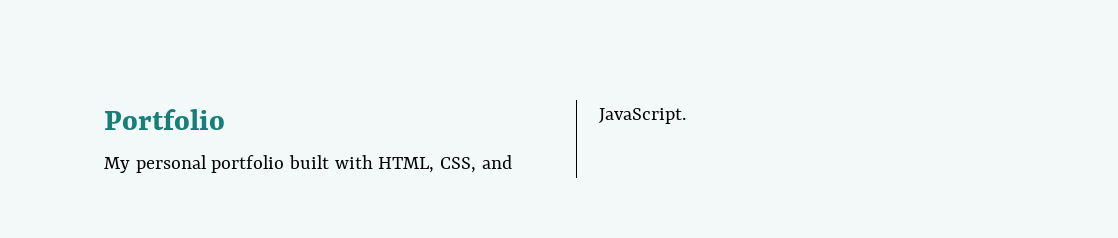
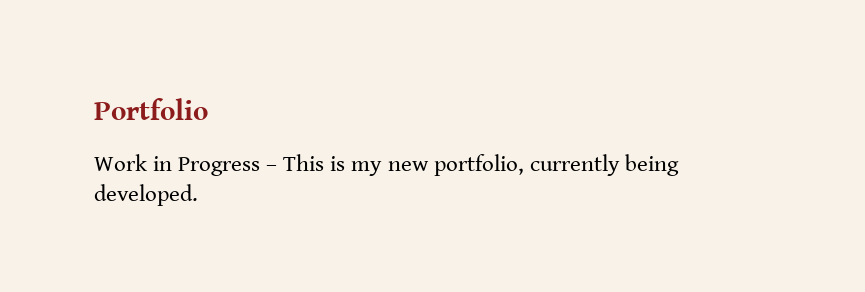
- My personal portfolio built with HTML, CSS, and JavaScript.
+ Work in Progress – This is my new portfolio, currently being developed.

